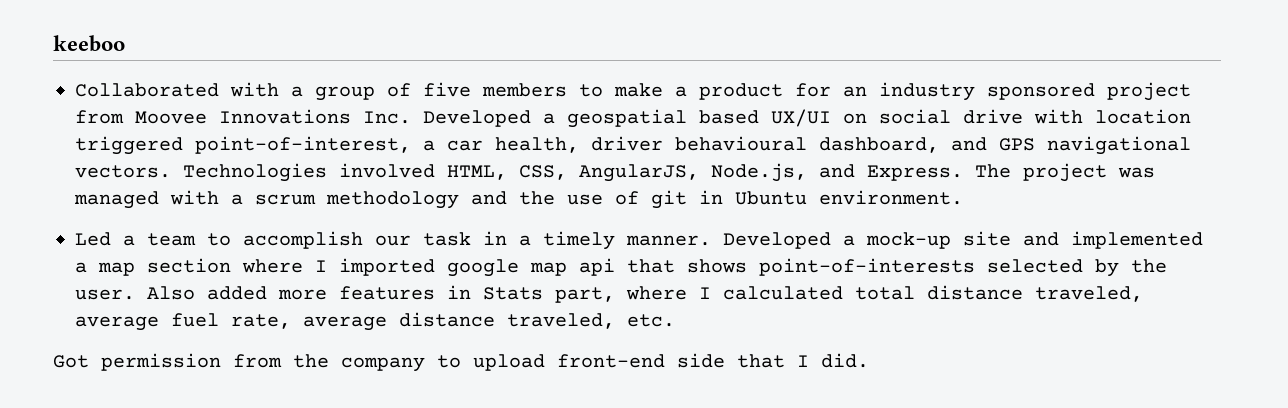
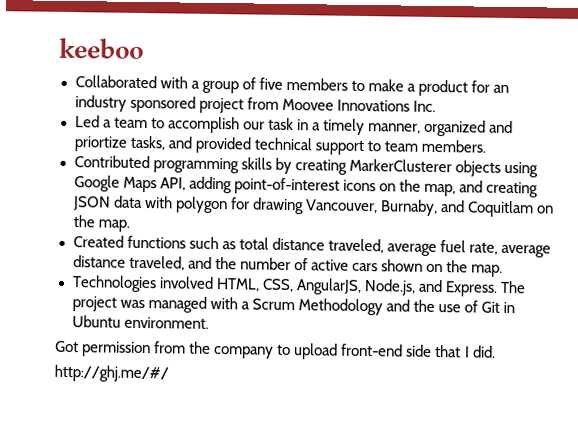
- Collaborated with a group of five members to make a product for an industry sponsored project from Moovee Innovations Inc. Developed a geospatial based UX/UI on social drive with location triggered point-of-interest, a car health, driver behavioural dashboard, and GPS navigational vectors. Technologies involved HTML, CSS, AngularJS, Node.js, and Express.
+ Collaborated with a group of five members to make a product for an industry sponsored project from Moovee Innovations Inc.
+ Led a team to accomplish our task in a timely manner, organized and priortize tasks, and provided technical support to team members.
+ Contributed programming skills by creating MarkerClusterer objects using Google Maps API, adding point-of-interest icons on the map, and creating JSON data with polygon for drawing Vancouver, Burnaby, and Coquitlam on the map.
+ Created functions such as total distance traveled, average fuel rate, average distance traveled, and the number of active cars shown on the map.
+ Technologies involved HTML, CSS, AngularJS, Node.js, and Express.
- The project was managed with a scrum methodology and the use of git in Ubuntu environment.
+ The project was managed with a Scrum Methodology and the use of Git in Ubuntu environment.
- Led a team to accomplish our task in a timely manner. Developed a mock-up site and implemented a map section where I imported google map api that shows point-of-interests selected by the user. Also added more features in Stats part, where I calculated total distance traveled, average fuel rate, average distance traveled, etc.
+ http://ghj.me/#/

